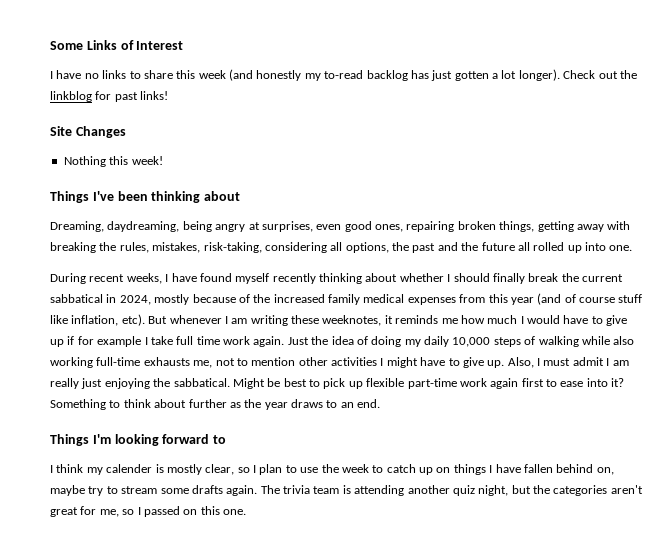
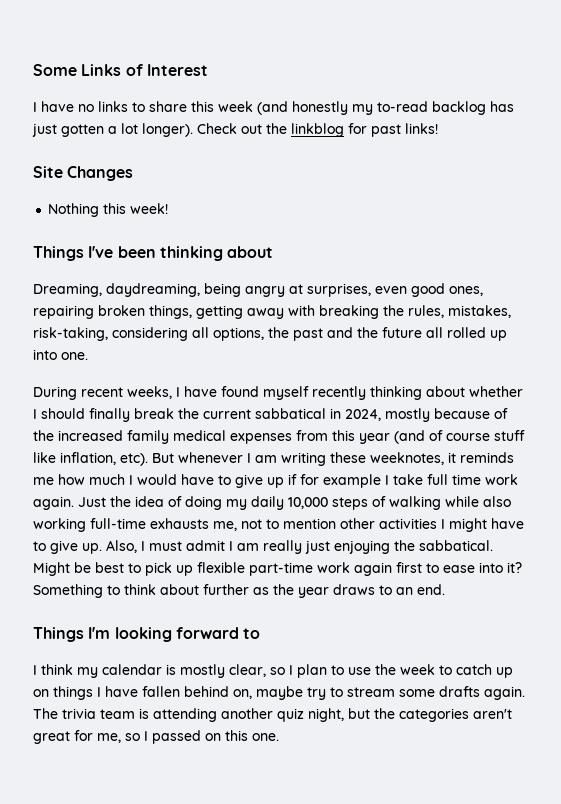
- I think my calender is mostly clear, so I plan to use the week to catch up on things I have fallen behind on, maybe try to stream some drafts again.
+ I think my calendar is mostly clear, so I plan to use the week to catch up on things I have fallen behind on, maybe try to stream some drafts again.

